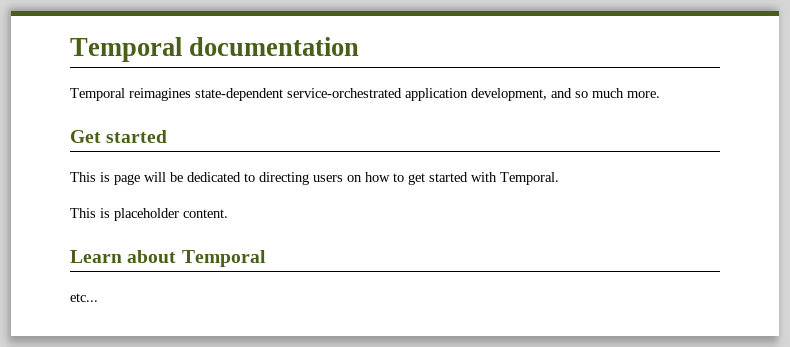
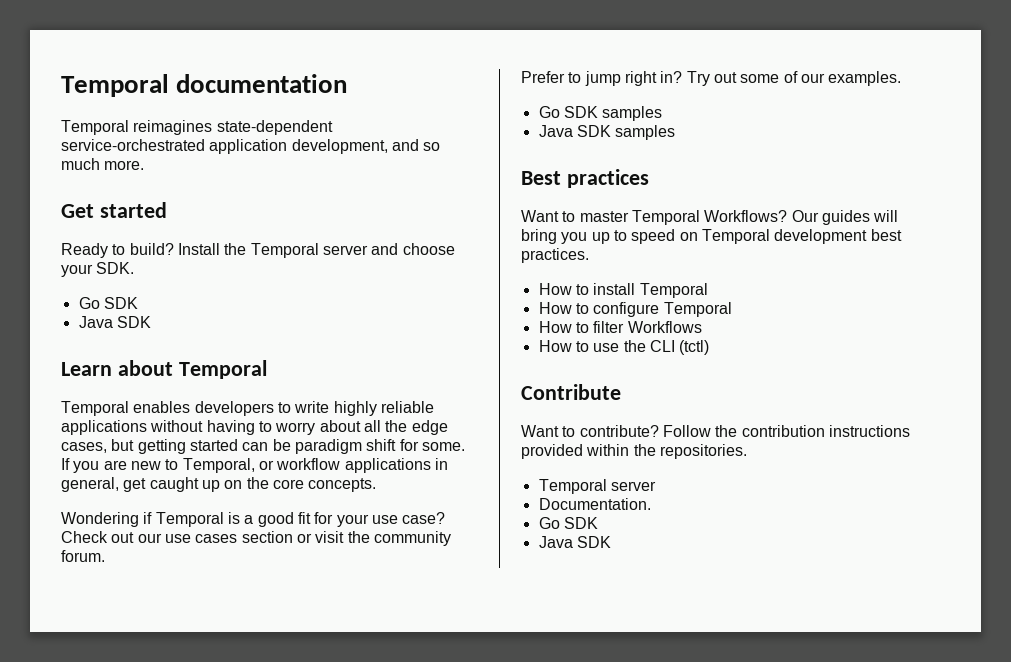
- This is page will be dedicated to directing users on how to get started with Temporal.
- This is placeholder content.
+ Ready to build? Install the Temporal server and choose your SDK.
+ Go SDK
+ Java SDK
  Learn about Temporal
- etc...
+ Temporal enables developers to write highly reliable applications without having to worry about all the edge cases, but getting started can be paradigm shift for some. If you are new to Temporal, or workflow applications in general, get caught up on the core concepts.
+ Wondering if Temporal is a good fit for your use case? Check out our use cases section or visit the community forum.
+ Prefer to jump right in? Try out some of our examples.
+ Go SDK samples
+ Java SDK samples
+ Best practices
+ Want to master Temporal Workflows? Our guides will bring you up to speed on Temporal development best practices.
+ How to install Temporal
+ How to configure Temporal
+ How to filter Workflows
+ How to use the CLI (tctl)
+ Contribute
+ Want to contribute? Follow the contribution instructions provided within the repositories.
+ Temporal server
+ Documentation.
+ Go SDK
+ Java SDK

